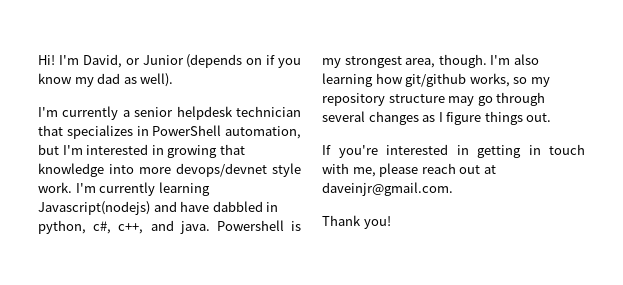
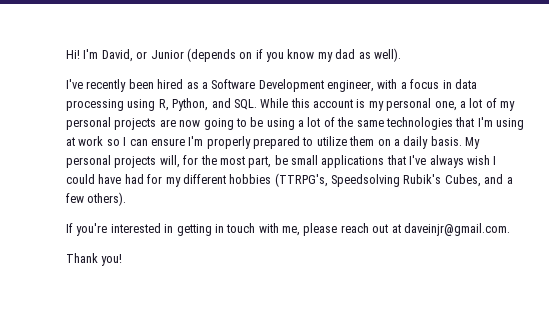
- I'm currently a senior helpdesk technician that specializes in PowerShell automation, but I'm interested in growing that knowledge into more devops/devnet style work. I'm currently learning Javascript(nodejs) and have dabbled in python, c#, c++, and java. Powershell is my strongest area, though. I'm also learning how git/github works, so my repository structure may go through several changes as I figure things out.
+ I've recently been hired as a Software Development engineer, with a focus in data processing using R, Python, and SQL. While this account is my personal one, a lot of my personal projects are now going to be using a lot of the same technologies that I'm using at work so I can ensure I'm properly prepared to utilize them on a daily basis. My personal projects will, for the most part, be small applications that I've always wish I could have had for my different hobbies (TTRPG's, Speedsolving Rubik's Cubes, and a few others).

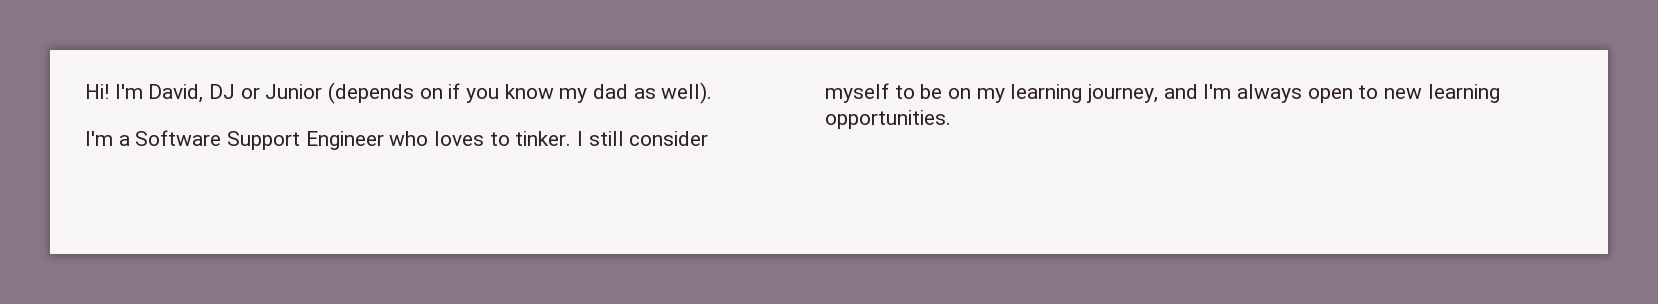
- I'm David, or Junior (depends on if you know my dad as well).
+ I'm David, DJ or Junior (depends on if you know my dad as well).
- I've recently been hired as a Software Development engineer, with a focus in data processing using R, Python, and SQL. While this account is my personal one, a lot of my personal projects are now going to be using a lot of the same technologies that I'm using at work so I can ensure I'm properly prepared to utilize them on a daily basis. My personal projects will, for the most part, be small applications that I've always wish I could have had for my different hobbies (TTRPG's, Speedsolving Rubik's Cubes, and a few others).
- If you're interested in getting in touch with me, please reach out at daveinjr@gmail.com.
- Thank you!
+ I'm a Software Support Engineer who loves to tinker. I still consider myself to be on my learning journey, and I'm always open to new learning opportunities.

